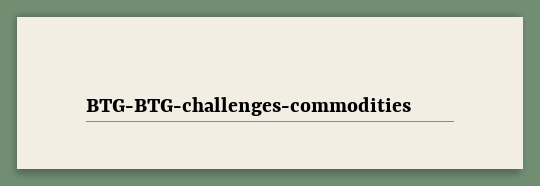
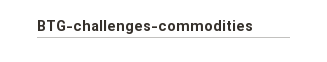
- BTG-BTG-challenges-commodities
+ BTG-challenges-commodities

